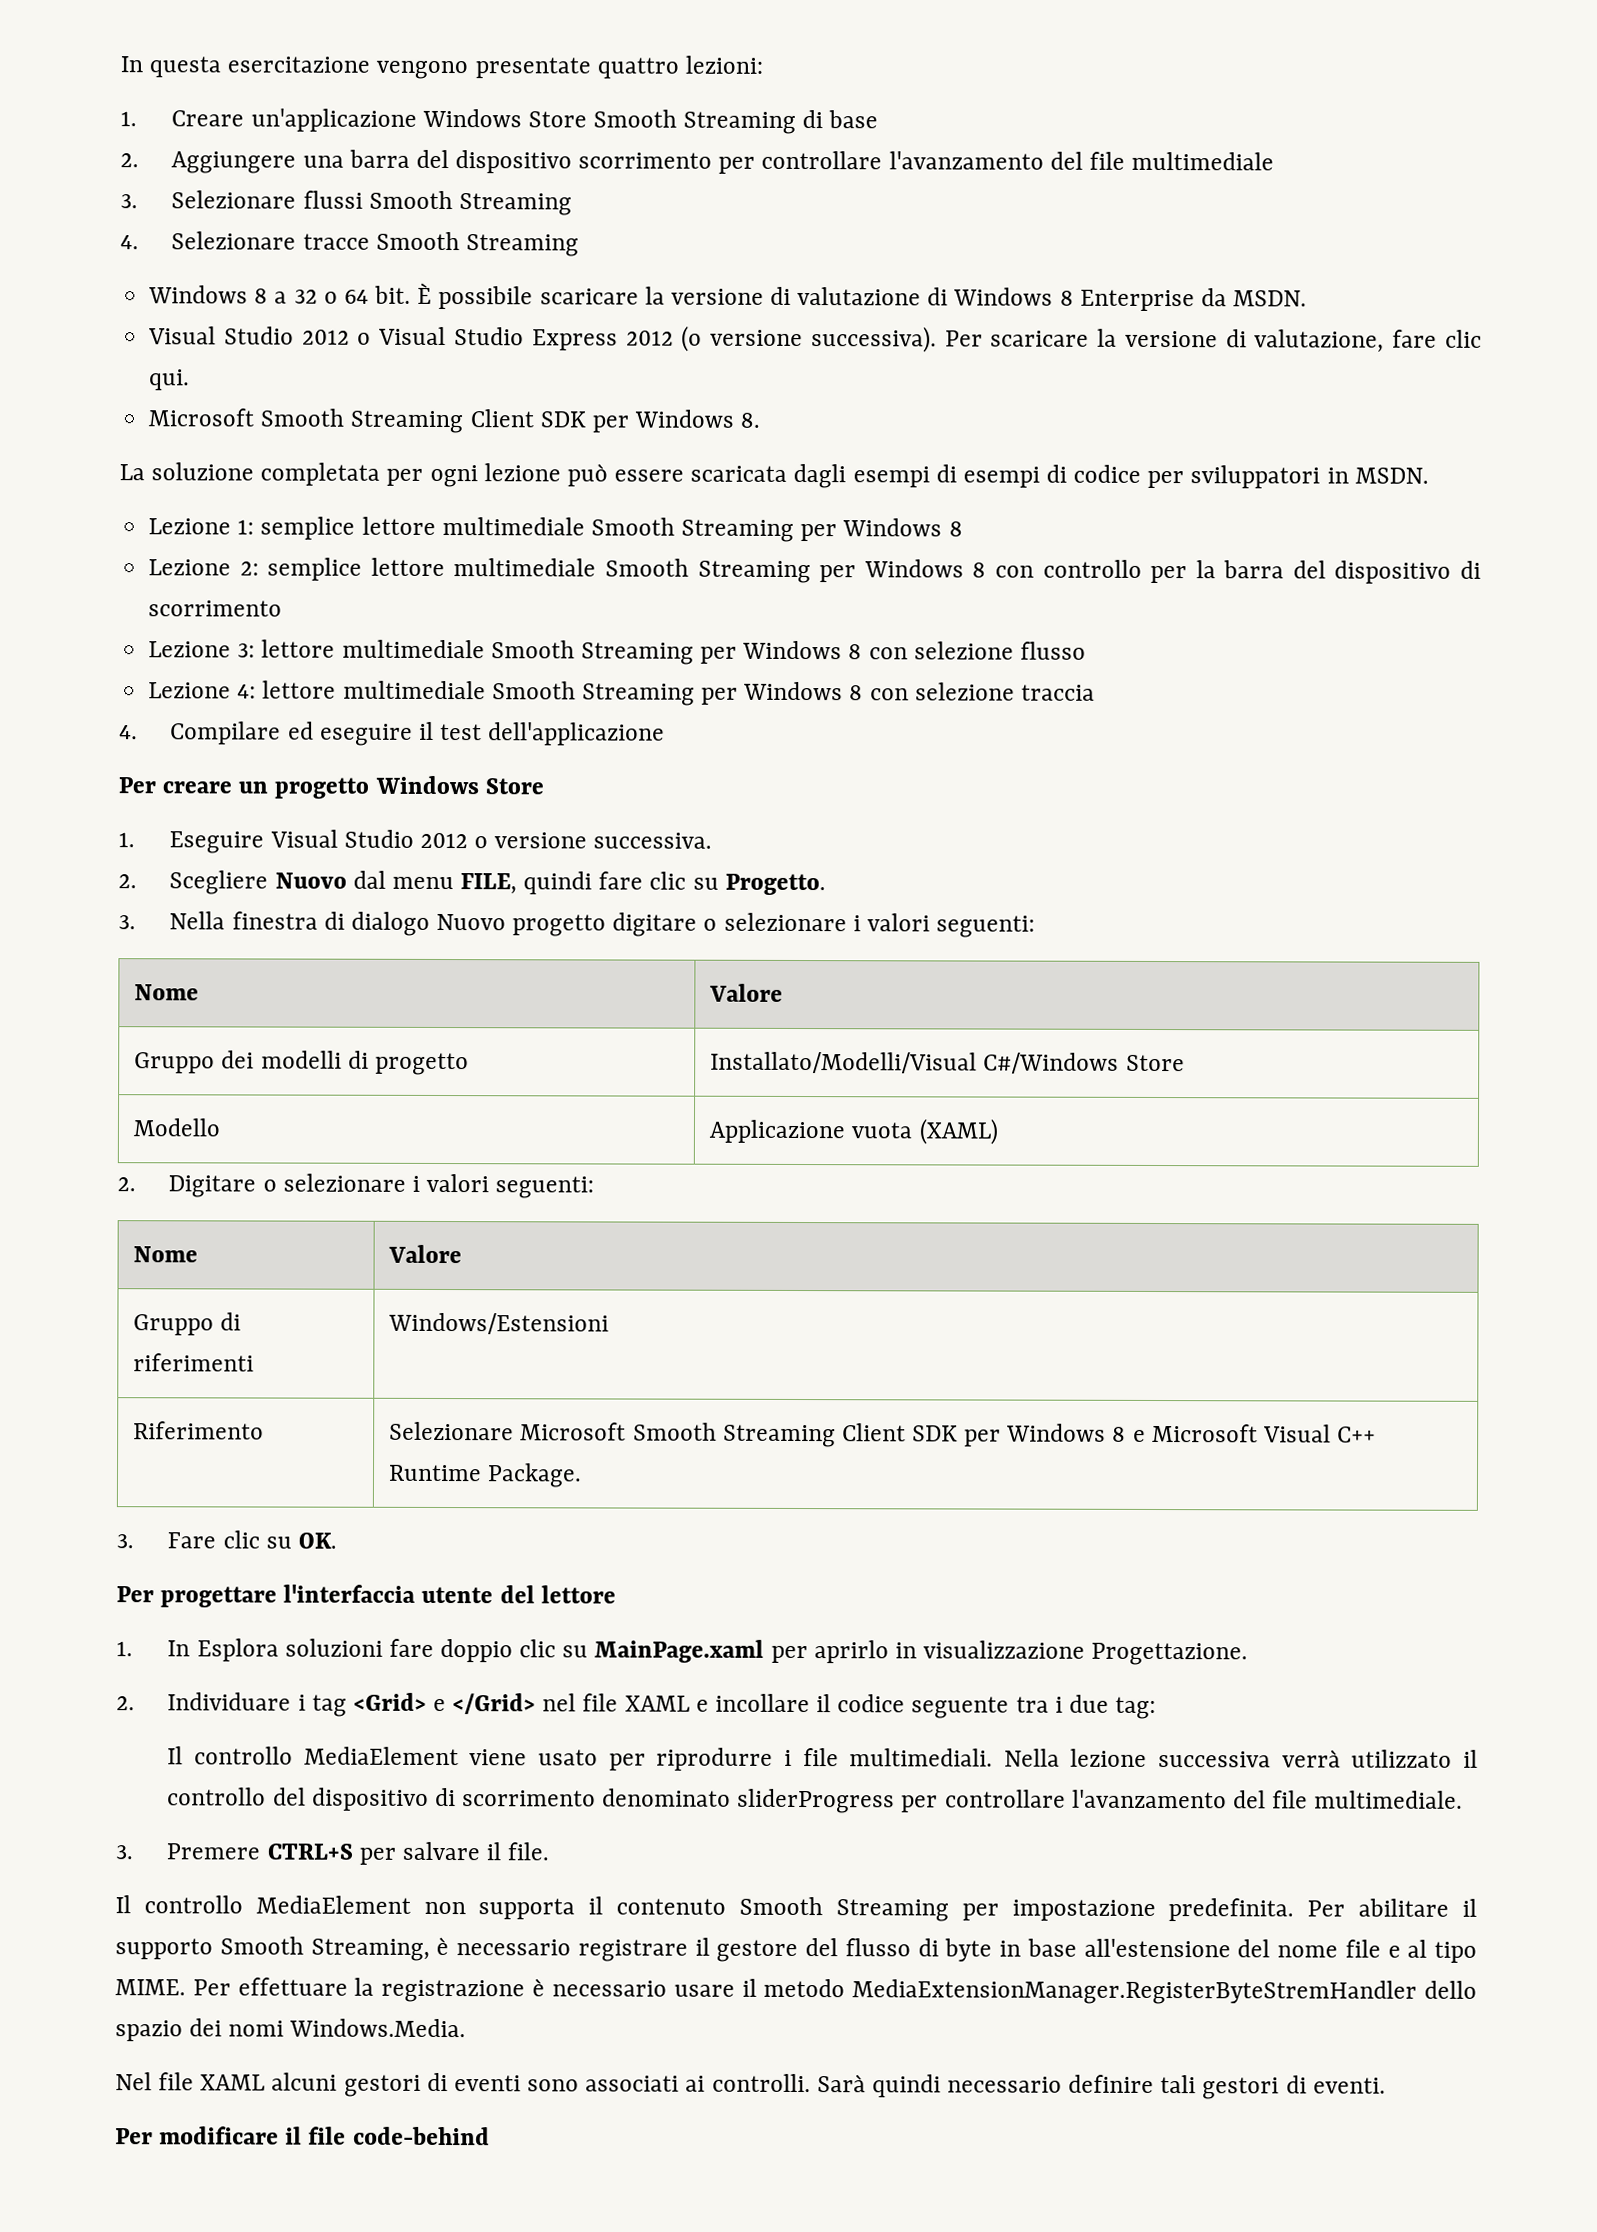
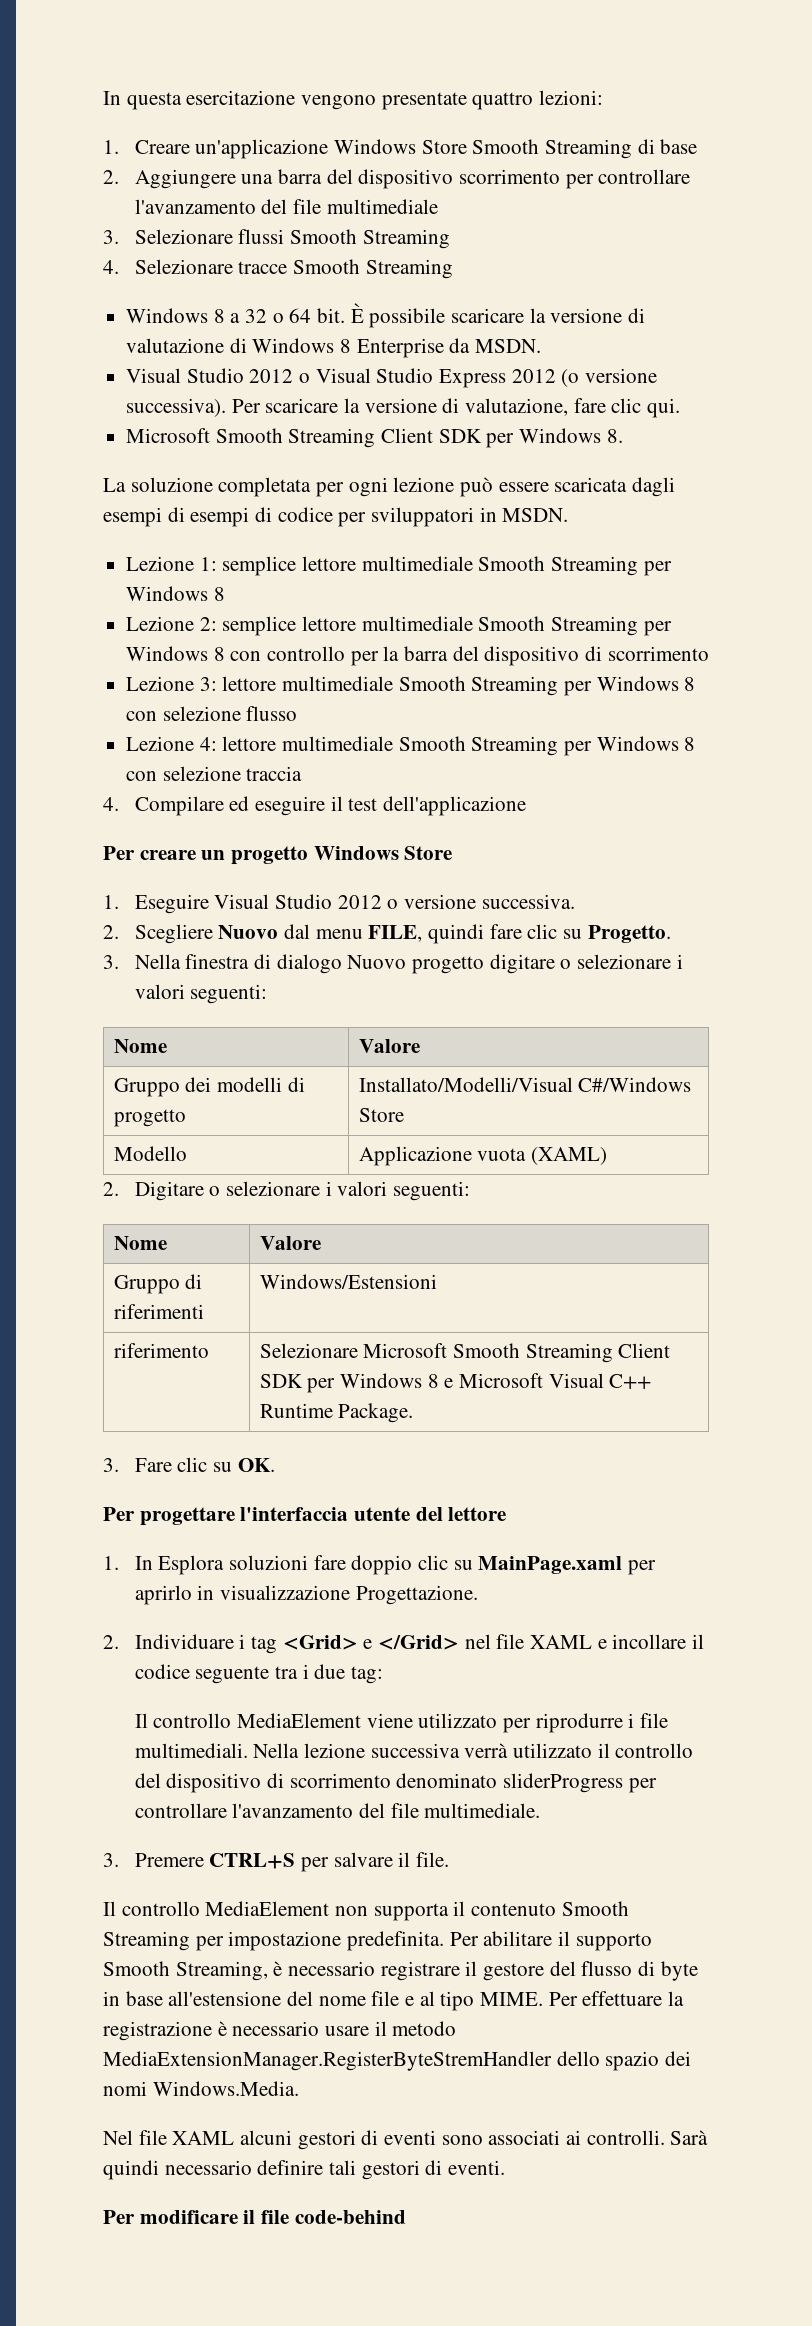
- Riferimento | Selezionare Microsoft Smooth Streaming Client SDK per Windows 8 e Microsoft Visual C++ Runtime Package.
+ riferimento | Selezionare Microsoft Smooth Streaming Client SDK per Windows 8 e Microsoft Visual C++ Runtime Package.
- Il controllo MediaElement viene usato per riprodurre i file multimediali.
+ Il controllo MediaElement viene utilizzato per riprodurre i file multimediali.

